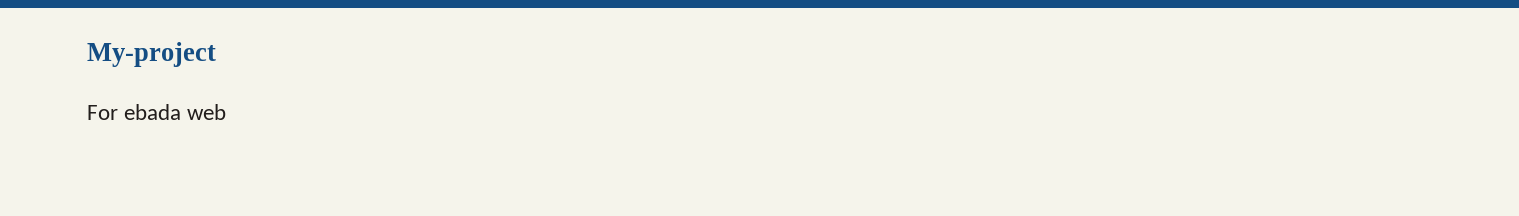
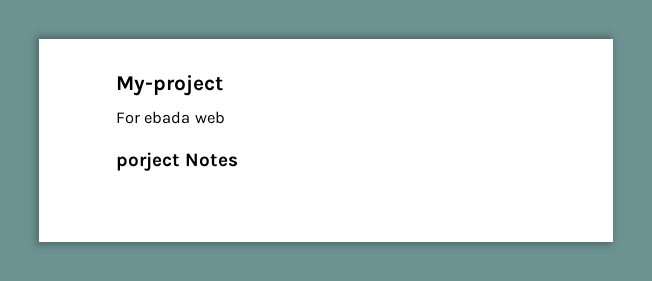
+ porject Notes

